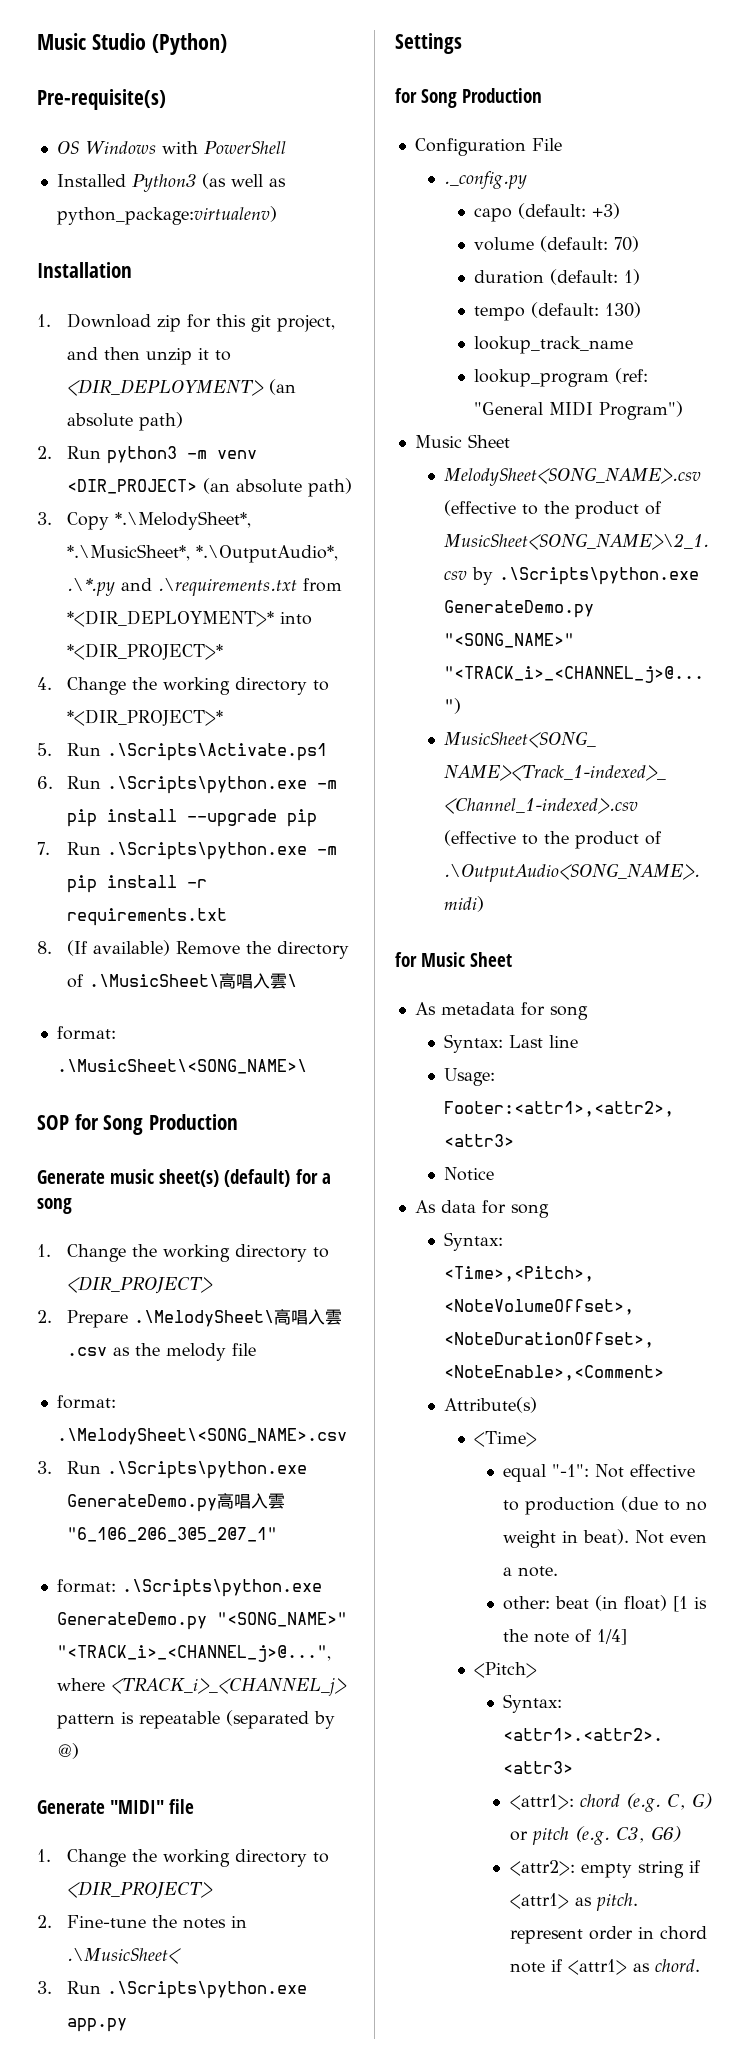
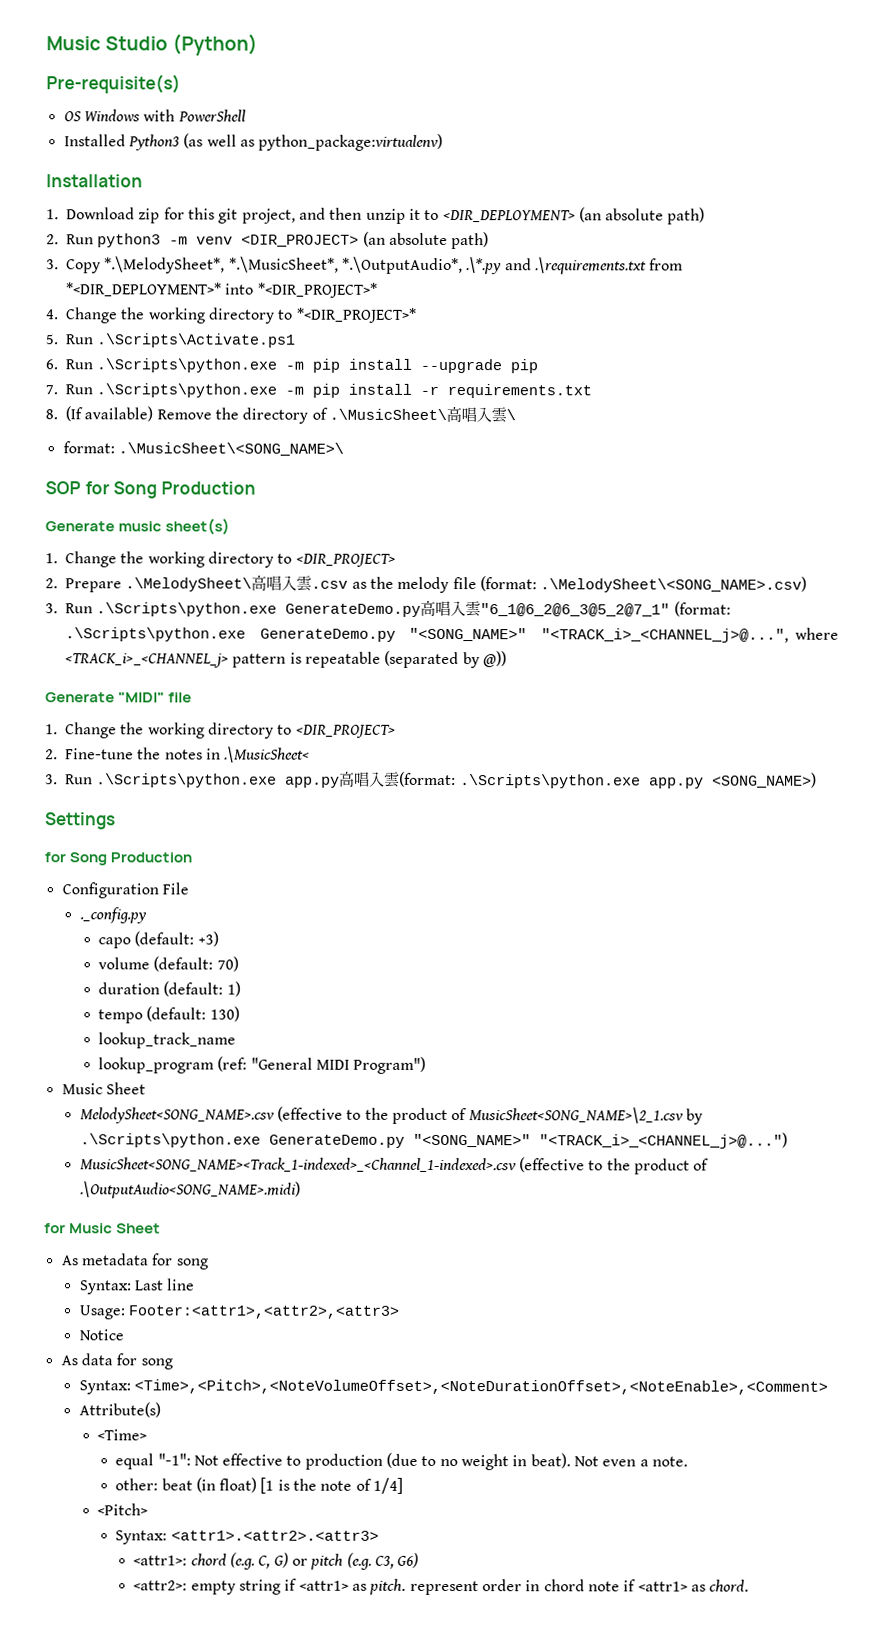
- Generate music sheet(s) (default) for a song
+ Generate music sheet(s)
- 2. Prepare .\MelodySheet\高唱入雲.csv as the melody file
- format: .\MelodySheet\<SONG_NAME>.csv
+ 2. Prepare .\MelodySheet\高唱入雲.csv as the melody file (format: .\MelodySheet\<SONG_NAME>.csv)
- 3. Run .\Scripts\python.exe GenerateDemo.py高唱入雲"6_1@6_2@6_3@5_2@7_1"
- format: .\Scripts\python.exe GenerateDemo.py "<SONG_NAME>" "<TRACK_i>_<CHANNEL_j>@...", where <TRACK_i>_<CHANNEL_j> pattern is repeatable (separated by @)
+ 3. Run .\Scripts\python.exe GenerateDemo.py高唱入雲"6_1@6_2@6_3@5_2@7_1" (format: .\Scripts\python.exe GenerateDemo.py "<SONG_NAME>" "<TRACK_i>_<CHANNEL_j>@...", where <TRACK_i>_<CHANNEL_j> pattern is repeatable (separated by @))
- 3. Run .\Scripts\python.exe app.py
+ 3. Run .\Scripts\python.exe app.py高唱入雲(format: .\Scripts\python.exe app.py <SONG_NAME>)

